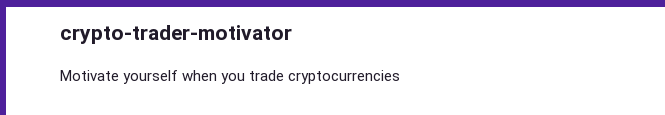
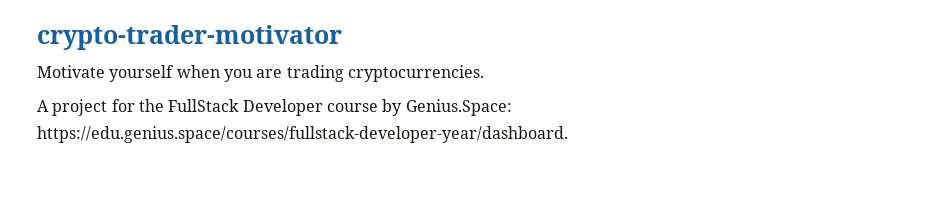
- Motivate yourself when you trade cryptocurrencies
+ Motivate yourself when you are trading cryptocurrencies.
+ A project for the FullStack Developer course by Genius.Space: https://edu.genius.space/courses/fullstack-developer-year/dashboard.

